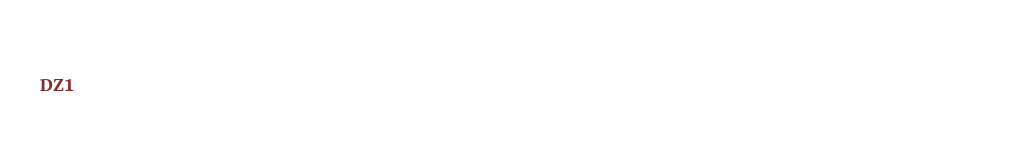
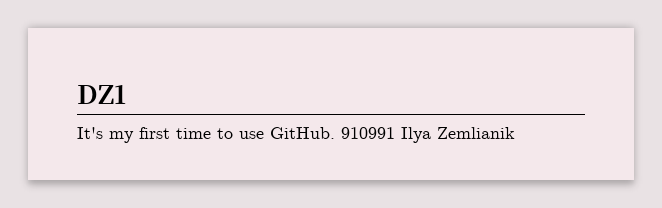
+ It's my first time to use GitHub. 910991 Ilya Zemlianik

